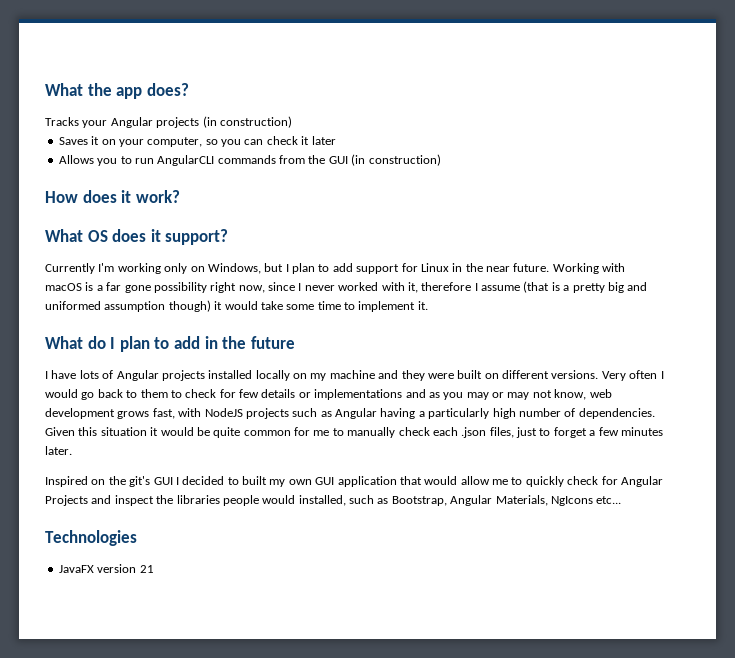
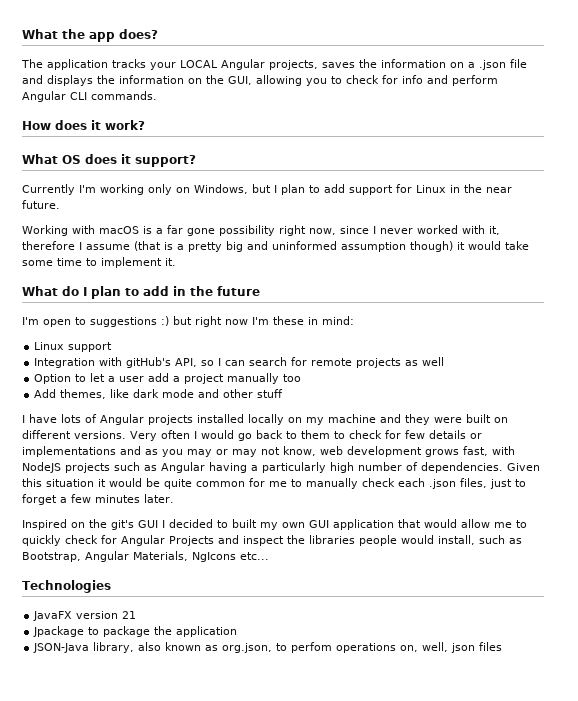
- Tracks your Angular projects (in construction)
- Saves it on your computer, so you can check it later
- Allows you to run AngularCLI commands from the GUI (in construction)
+ The application tracks your LOCAL Angular projects, saves the information on a .json file and displays the information on the GUI, allowing you to check for info and perform Angular CLI commands.
- Currently I'm working only on Windows, but I plan to add support for Linux in the near future. Working with macOS is a far gone possibility right now, since I never worked with it, therefore I assume (that is a pretty big and uniformed assumption though) it would take some time to implement it.
+ Currently I'm working only on Windows, but I plan to add support for Linux in the near future.
+ Working with macOS is a far gone possibility right now, since I never worked with it, therefore I assume (that is a pretty big and uninformed assumption though) it would take some time to implement it.
+ I'm open to suggestions :) but right now I'm these in mind:
+ Linux support
+ Integration with gitHub's API, so I can search for remote projects as well
+ Option to let a user add a project manually too
+ Add themes, like dark mode and other stuff
- Inspired on the git's GUI I decided to built my own GUI application that would allow me to quickly check for Angular Projects and inspect the libraries people would installed, such as Bootstrap, Angular Materials, NgIcons etc...
+ Inspired on the git's GUI I decided to built my own GUI application that would allow me to quickly check for Angular Projects and inspect the libraries people would install, such as Bootstrap, Angular Materials, NgIcons etc...
+ Jpackage to package the application
+ JSON-Java library, also known as org.json, to perfom operations on, well, json files

